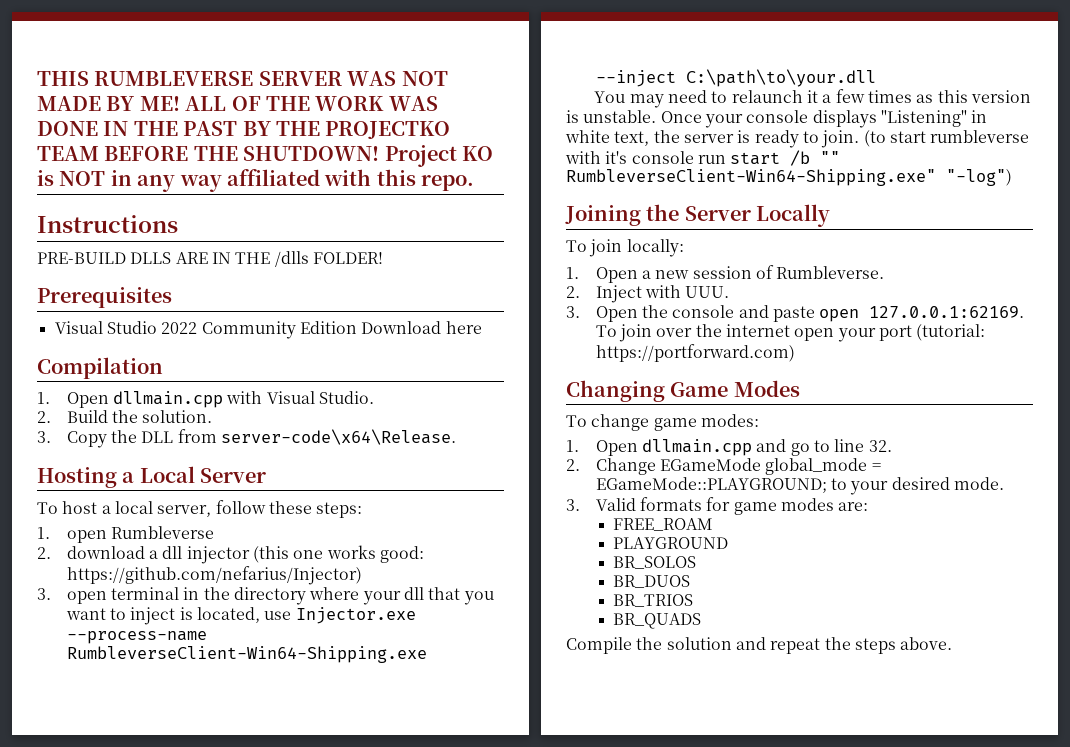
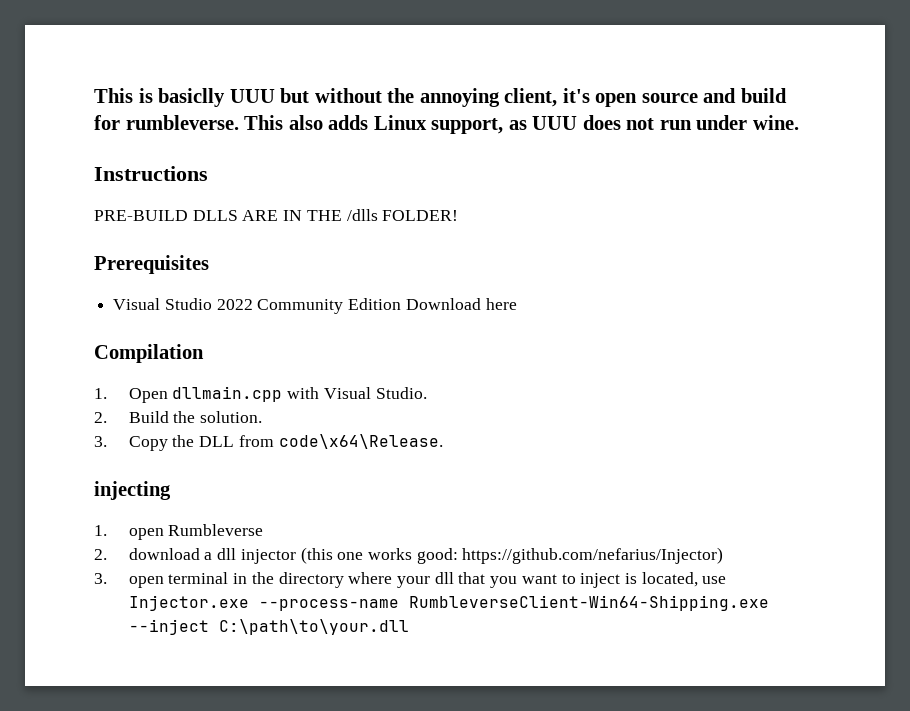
- THIS RUMBLEVERSE SERVER WAS NOT MADE BY ME! ALL OF THE WORK WAS DONE IN THE PAST BY THE PROJECTKO TEAM BEFORE THE SHUTDOWN! Project KO is NOT in any way affiliated with this repo.
+ This is basiclly UUU but without the annoying client, it's open source and build for rumbleverse. This also adds Linux support, as UUU does not run under wine.
- 3. Copy the DLL from server-code\x64\Release.
- Hosting a Local Server
- To host a local server, follow these steps:
+ 3. Copy the DLL from code\x64\Release.
+ injecting
- You may need to relaunch it a few times as this version is unstable. Once your console displays "Listening" in white text, the server is ready to join. (to start rumbleverse with it's console run start /b "" RumbleverseClient-Win64-Shipping.exe" "-log")
- Joining the Server Locally
- To join locally:
- 1. Open a new session of Rumbleverse.
- 2. Inject with UUU.
- 3. Open the console and paste open 127.0.0.1:62169. To join over the internet open your port (tutorial: https://portforward.com)
- Changing Game Modes
- To change game modes:
- 1. Open dllmain.cpp and go to line 32.
- 2. Change EGameMode global_mode = EGameMode::PLAYGROUND; to your desired mode.
- 3. Valid formats for game modes are:
- FREE_ROAM
- PLAYGROUND
- BR_SOLOS
- BR_DUOS
- BR_TRIOS
- BR_QUADS
- Compile the solution and repeat the steps above.

